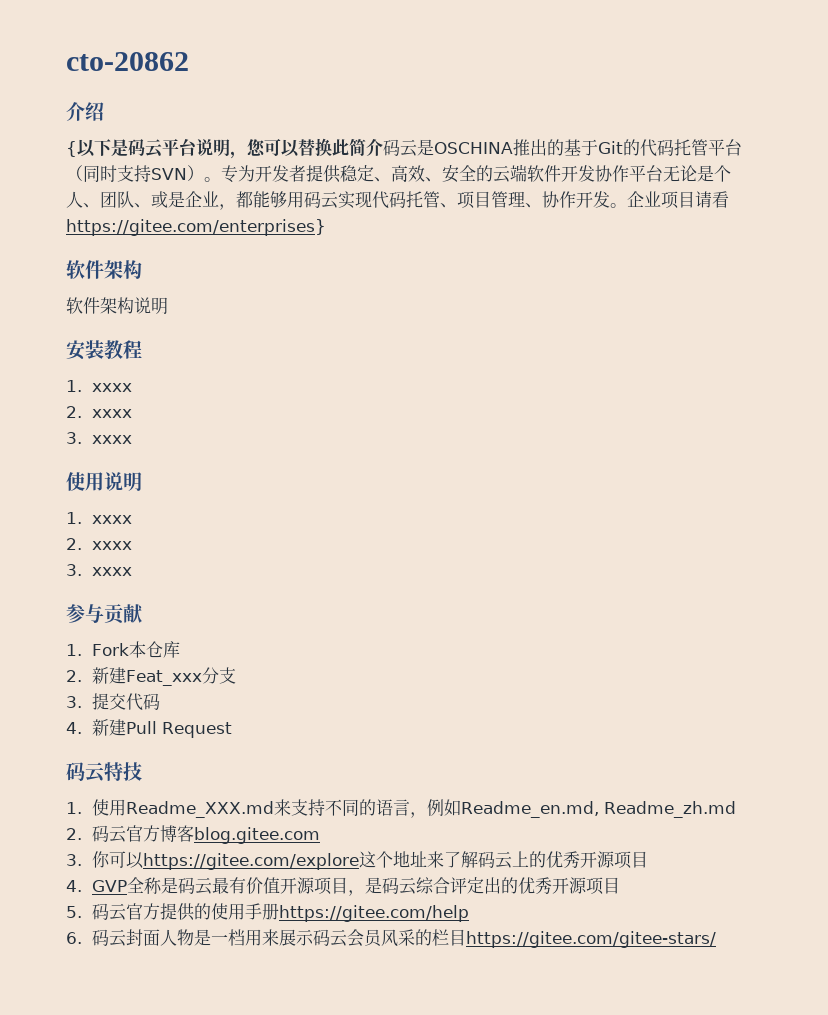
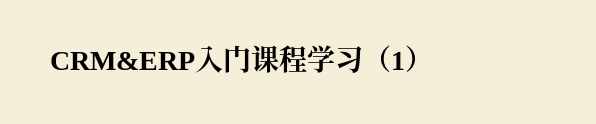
- cto-20862
- 介绍
- {以下是码云平台说明，您可以替换此简介码云是OSCHINA推出的基于Git的代码托管平台（同时支持SVN）。专为开发者提供稳定、高效、安全的云端软件开发协作平台无论是个人、团队、或是企业，都能够用码云实现代码托管、项目管理、协作开发。企业项目请看https://gitee.com/enterprises}
- 软件架构
- 软件架构说明
- 安装教程
- 1. xxxx
- 2. xxxx
- 3. xxxx
- 使用说明
- 1. xxxx
- 2. xxxx
- 3. xxxx
- 参与贡献
- 1. Fork本仓库
- 2.新建Feat_xxx分支
- 3.提交代码
- 4.新建Pull Request
- 码云特技
- 1.使用Readme_XXX.md来支持不同的语言，例如Readme_en.md, Readme_zh.md
- 2.码云官方博客blog.gitee.com
- 3.你可以https://gitee.com/explore这个地址来了解码云上的优秀开源项目
- 4. GVP全称是码云最有价值开源项目，是码云综合评定出的优秀开源项目
- 5.码云官方提供的使用手册https://gitee.com/help
- 6.码云封面人物是一档用来展示码云会员风采的栏目https://gitee.com/gitee-stars/
+ CRM&ERP入门课程学习（1）

